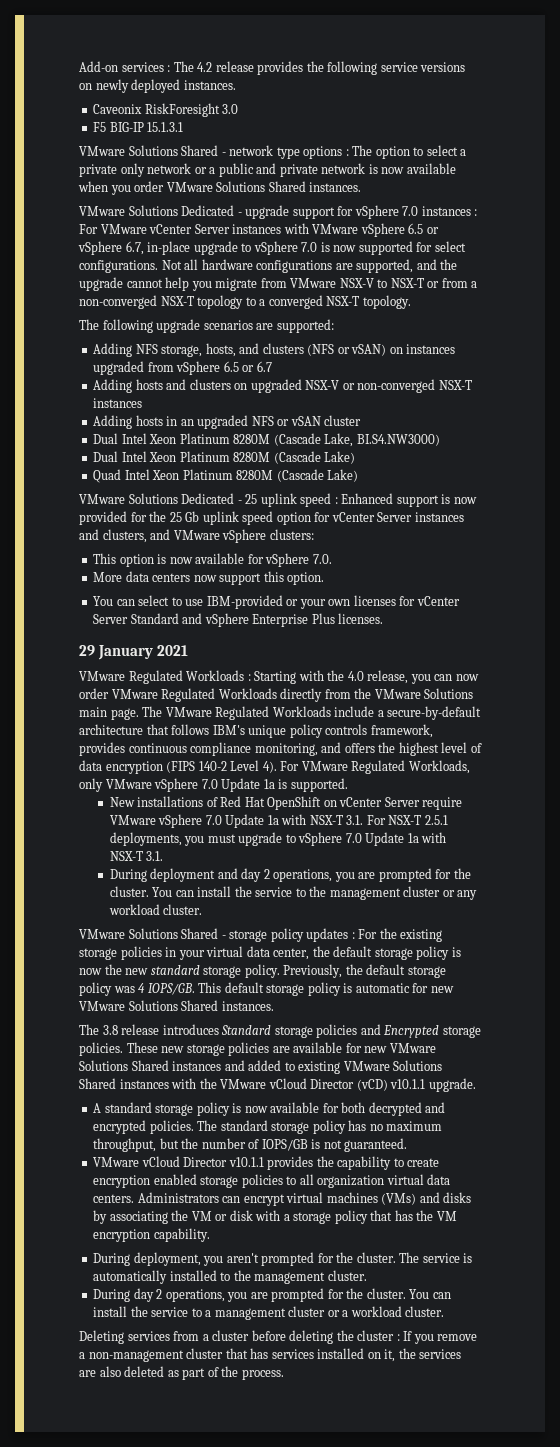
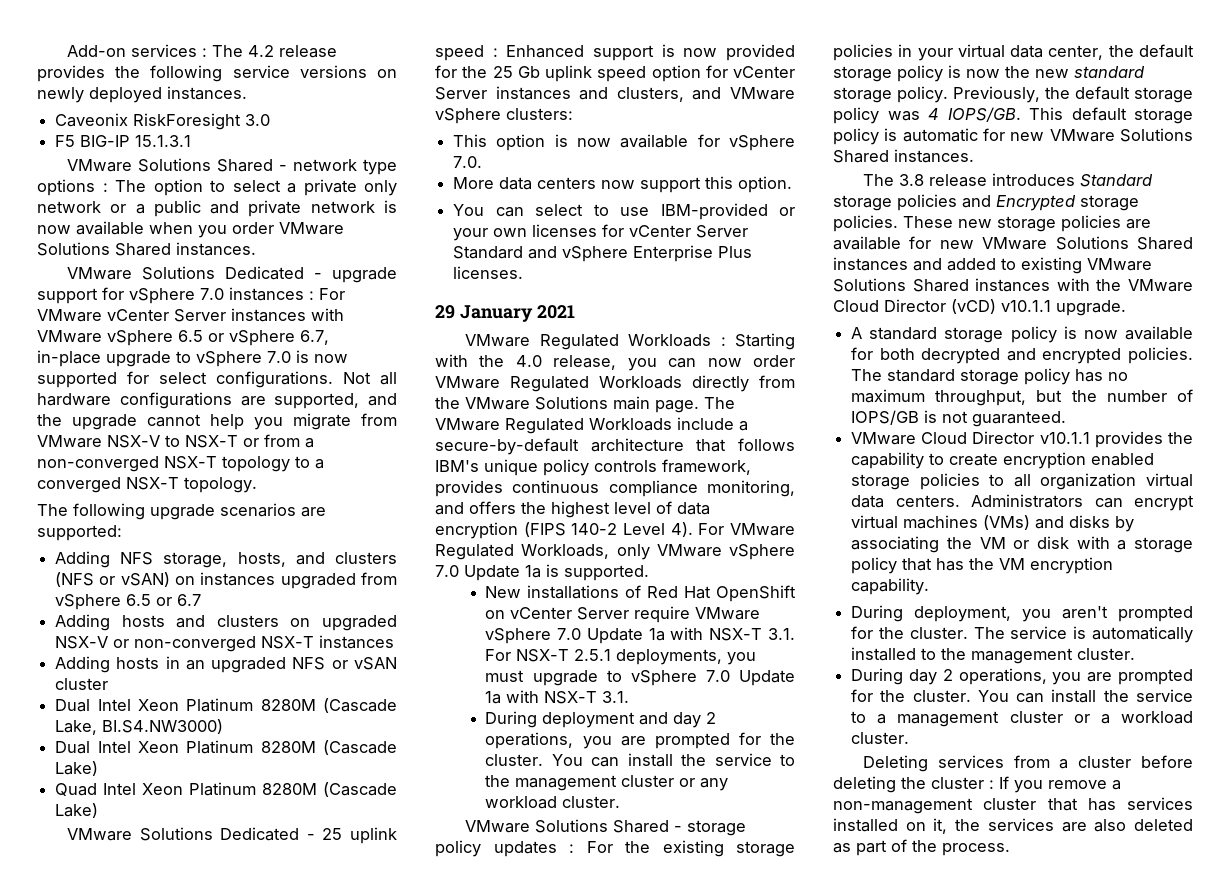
- These new storage policies are available for new VMware Solutions Shared instances and added to existing VMware Solutions Shared instances with the VMware vCloud Director (vCD) v10.1.1 upgrade.
+ These new storage policies are available for new VMware Solutions Shared instances and added to existing VMware Solutions Shared instances with the VMware Cloud Director (vCD) v10.1.1 upgrade.
- VMware vCloud Director v10.1.1 provides the capability to create encryption enabled storage policies to all organization virtual data centers.
+ VMware Cloud Director v10.1.1 provides the capability to create encryption enabled storage policies to all organization virtual data centers.

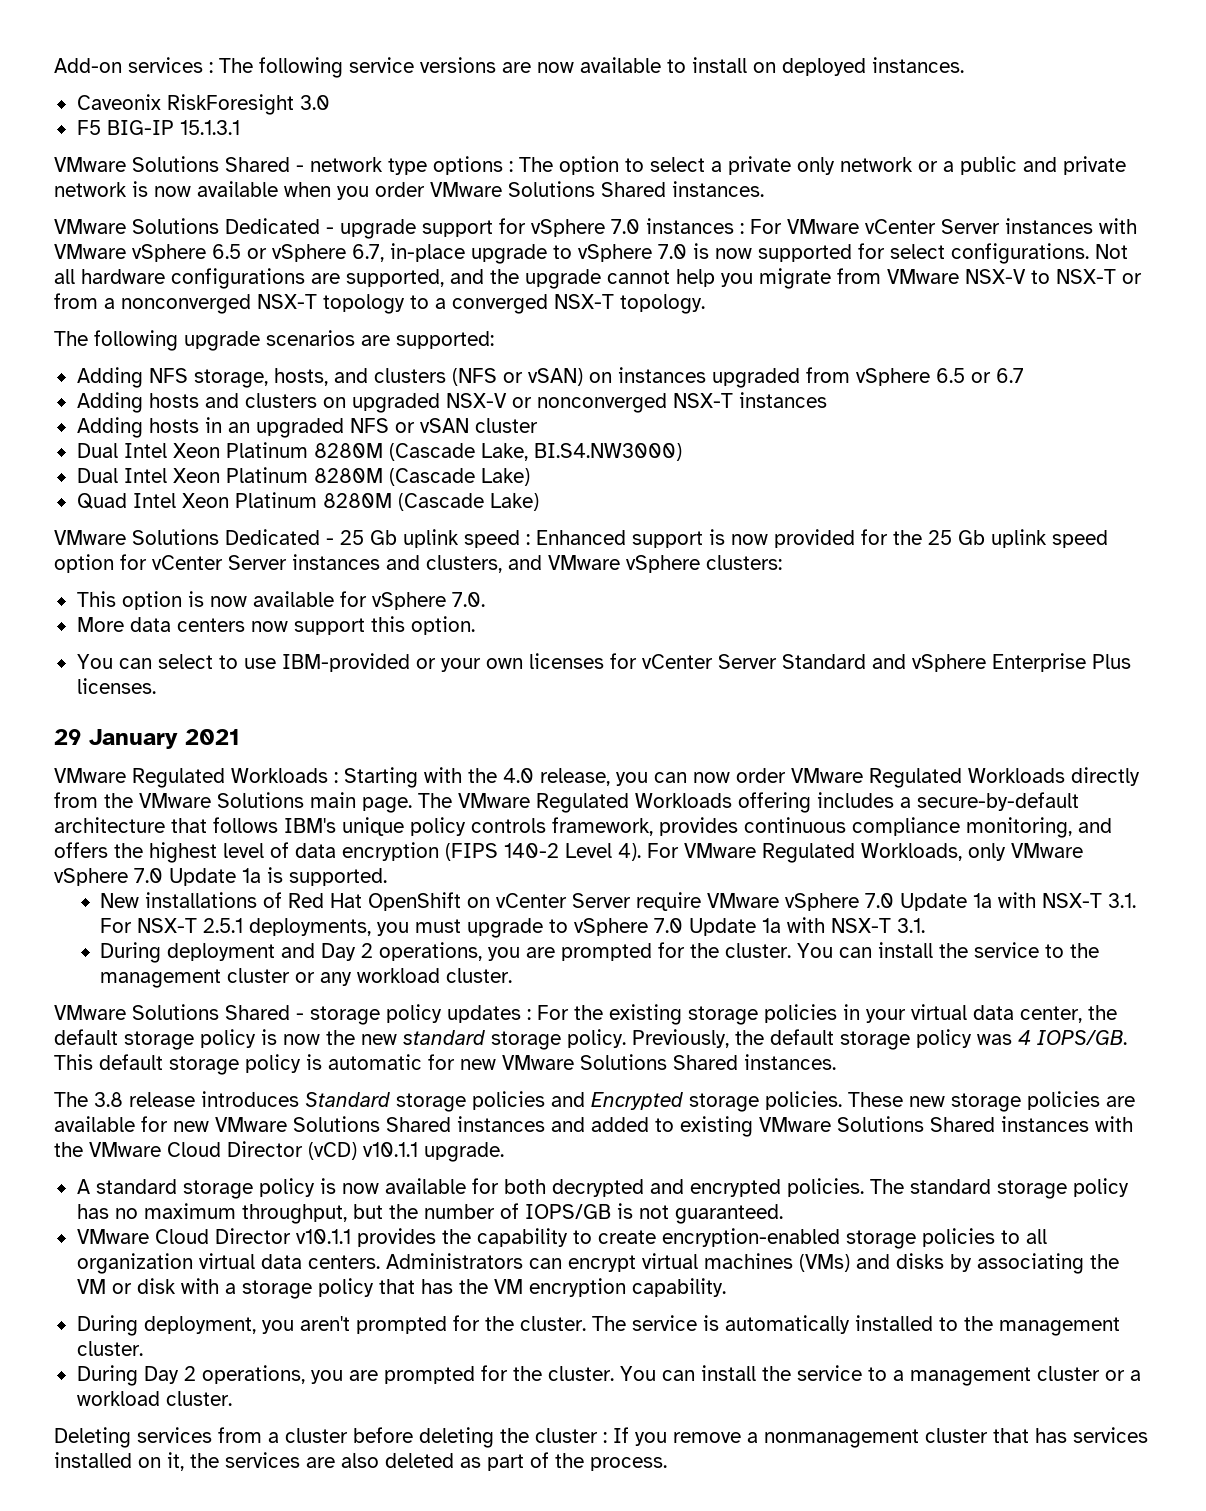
- Add-on services : The 4.2 release provides the following service versions on newly deployed instances.
+ Add-on services : The following service versions are now available to install on deployed instances.
- Not all hardware configurations are supported, and the upgrade cannot help you migrate from VMware NSX-V to NSX-T or from a non-converged NSX-T topology to a converged NSX-T topology.
+ Not all hardware configurations are supported, and the upgrade cannot help you migrate from VMware NSX-V to NSX-T or from a nonconverged NSX-T topology to a converged NSX-T topology.
- Adding hosts and clusters on upgraded NSX-V or non-converged NSX-T instances
+ Adding hosts and clusters on upgraded NSX-V or nonconverged NSX-T instances
- VMware Solutions Dedicated - 25 uplink speed : Enhanced support is now provided for the 25 Gb uplink speed option for vCenter Server instances and clusters, and VMware vSphere clusters:
+ VMware Solutions Dedicated - 25 Gb uplink speed : Enhanced support is now provided for the 25 Gb uplink speed option for vCenter Server instances and clusters, and VMware vSphere clusters:
- The VMware Regulated Workloads include a secure-by-default architecture that follows IBM's unique policy controls framework, provides continuous compliance monitoring, and offers the highest level of data encryption (FIPS 140-2 Level 4).
+ The VMware Regulated Workloads offering includes a secure-by-default architecture that follows IBM's unique policy controls framework, provides continuous compliance monitoring, and offers the highest level of data encryption (FIPS 140-2 Level 4).
- During deployment and day 2 operations, you are prompted for the cluster.
+ During deployment and Day 2 operations, you are prompted for the cluster.
- VMware Cloud Director v10.1.1 provides the capability to create encryption enabled storage policies to all organization virtual data centers.
+ VMware Cloud Director v10.1.1 provides the capability to create encryption-enabled storage policies to all organization virtual data centers.
- During day 2 operations, you are prompted for the cluster.
+ During Day 2 operations, you are prompted for the cluster.
- Deleting services from a cluster before deleting the cluster : If you remove a non-management cluster that has services installed on it, the services are also deleted as part of the process.
+ Deleting services from a cluster before deleting the cluster : If you remove a nonmanagement cluster that has services installed on it, the services are also deleted as part of the process.

